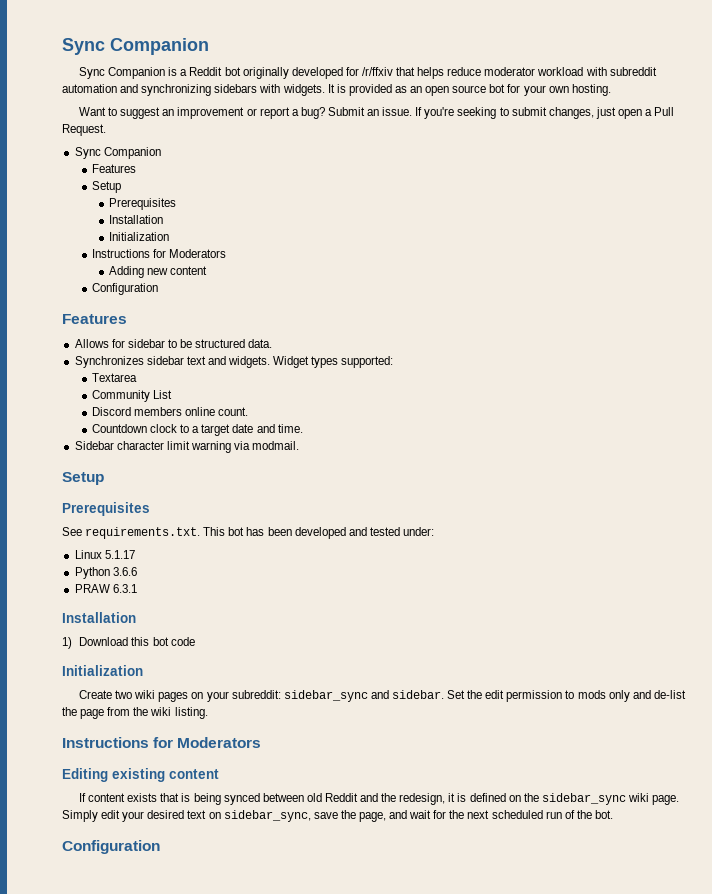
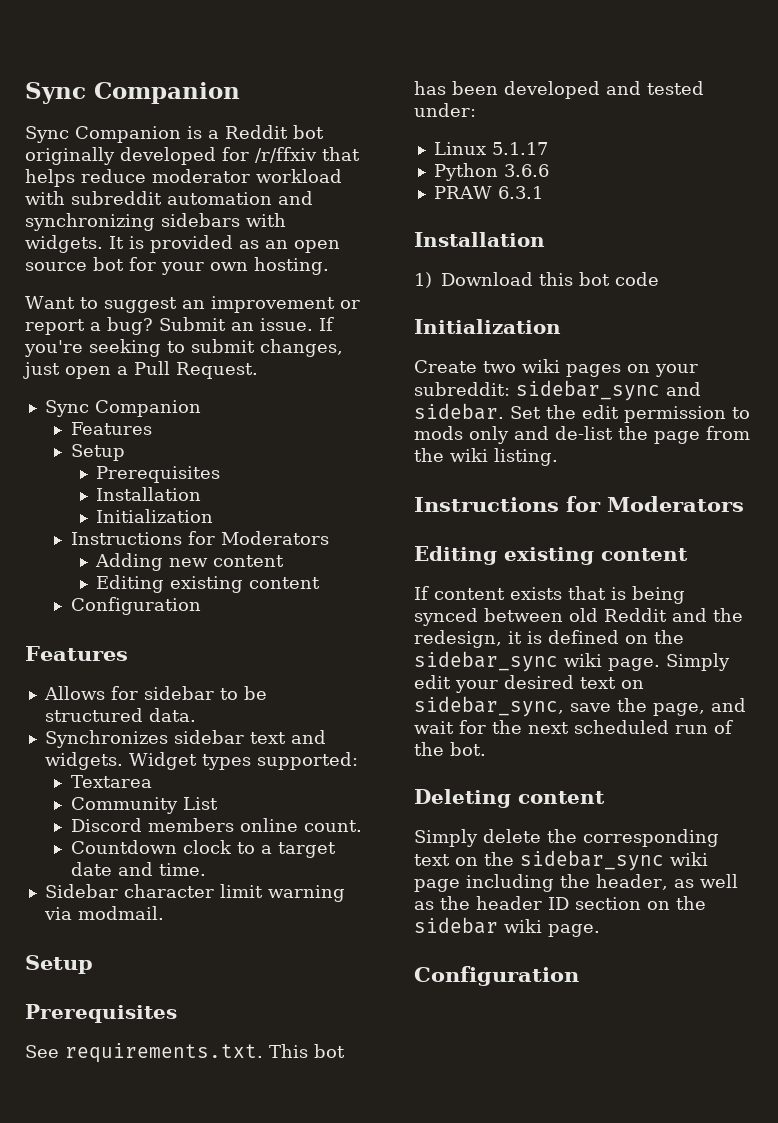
  Adding new content
+ Editing existing content
+ Deleting content
+ Simply delete the corresponding text on the sidebar_sync wiki page including the header, as well as the header ID section on the sidebar wiki page.

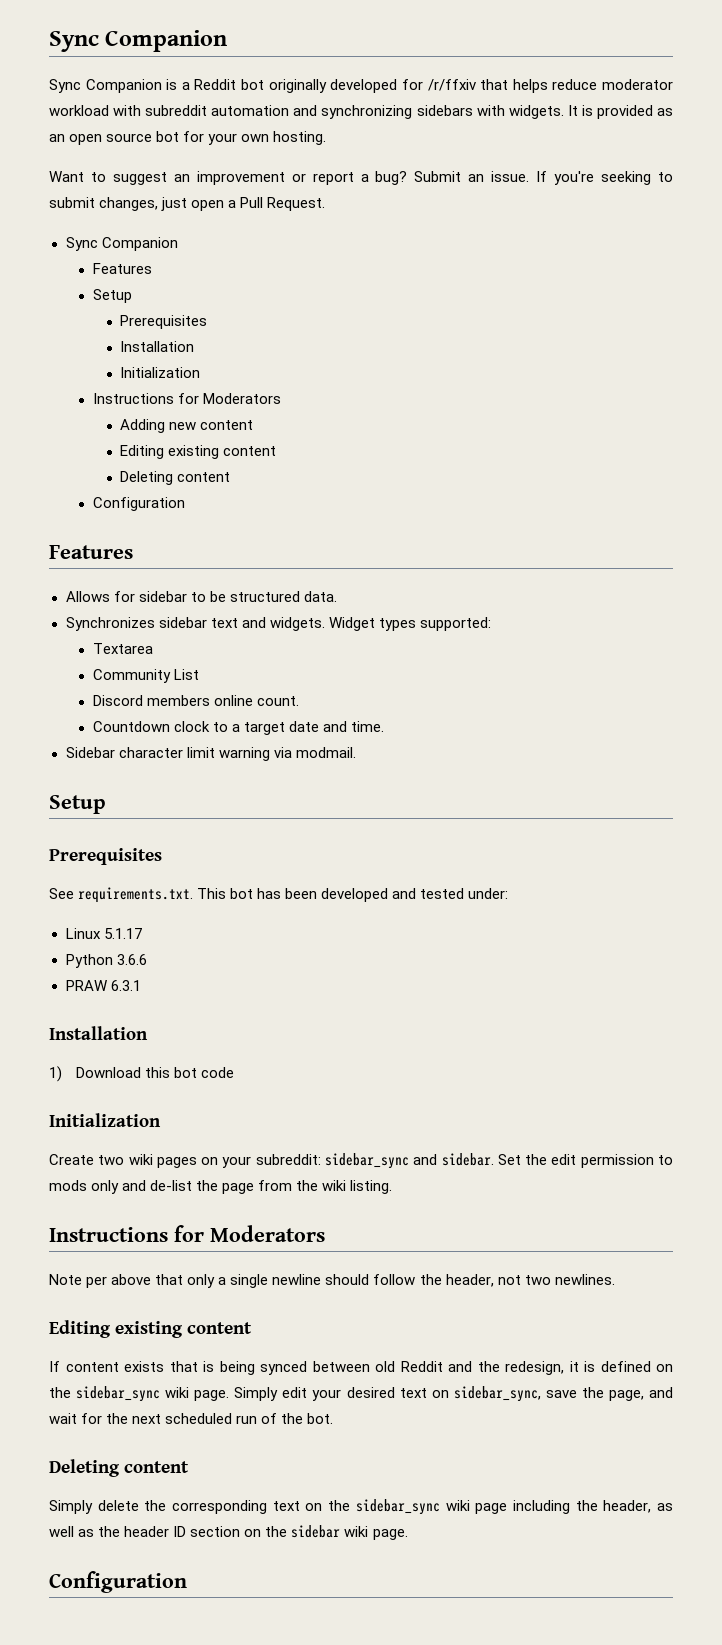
  Adding new content
  Editing existing content
+ Deleting content
+ Note per above that only a single newline should follow the header, not two newlines.

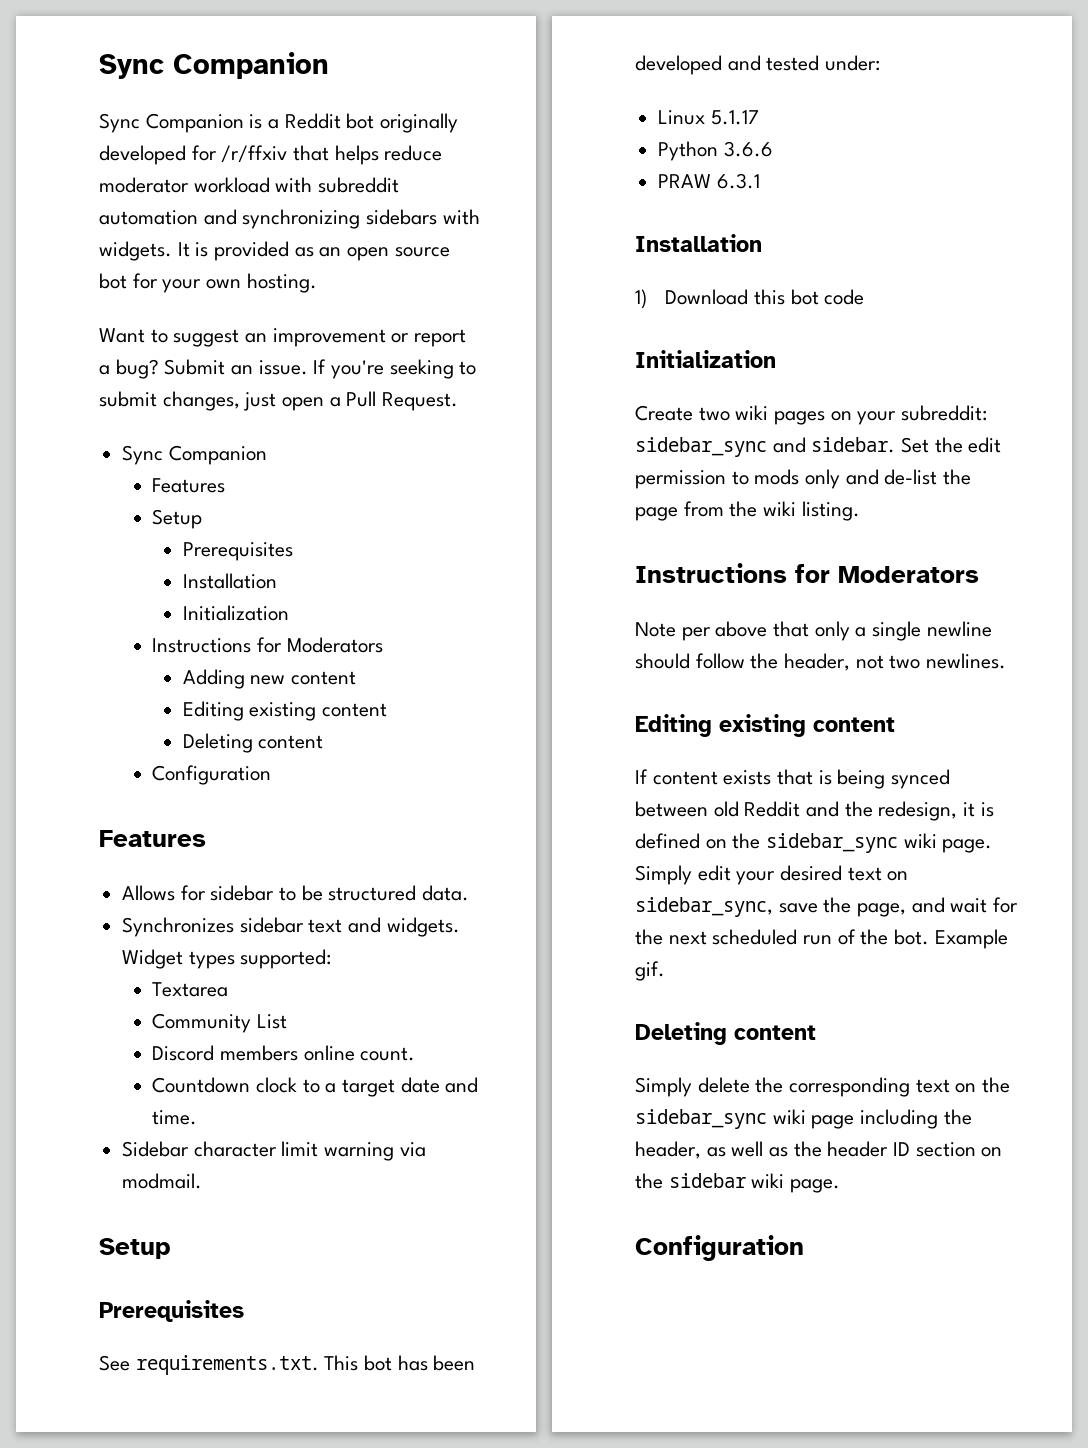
+ Example gif.

